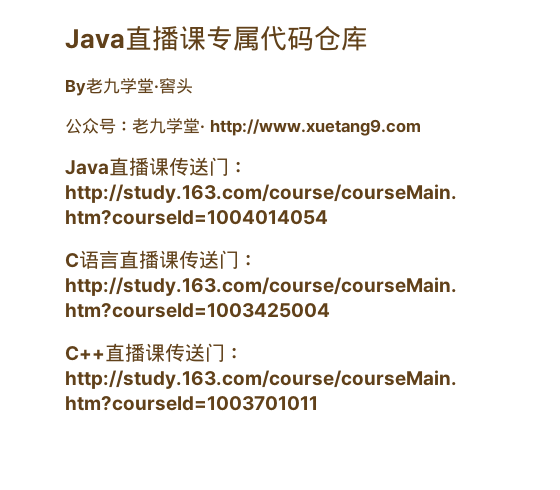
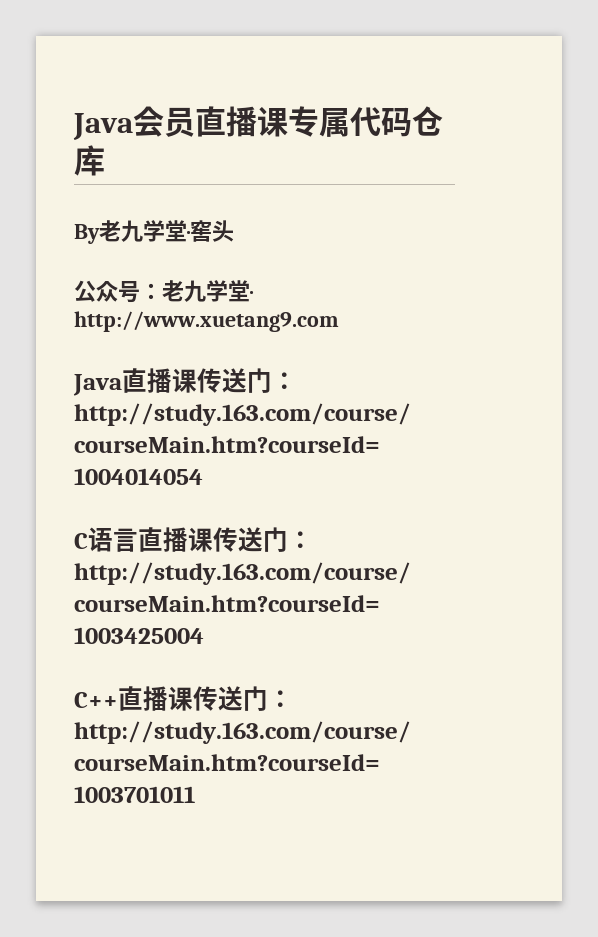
- Java直播课专属代码仓库
+ Java会员直播课专属代码仓库

